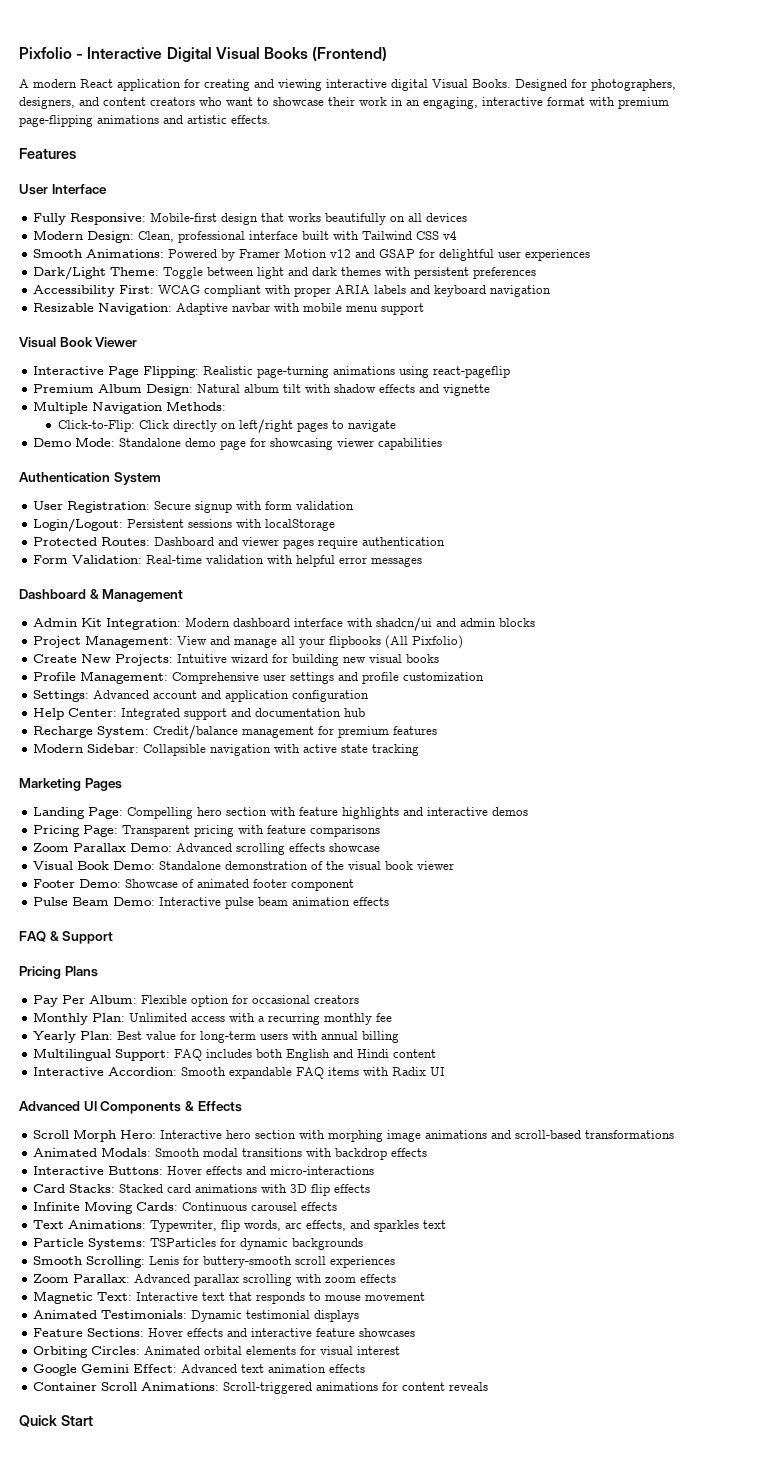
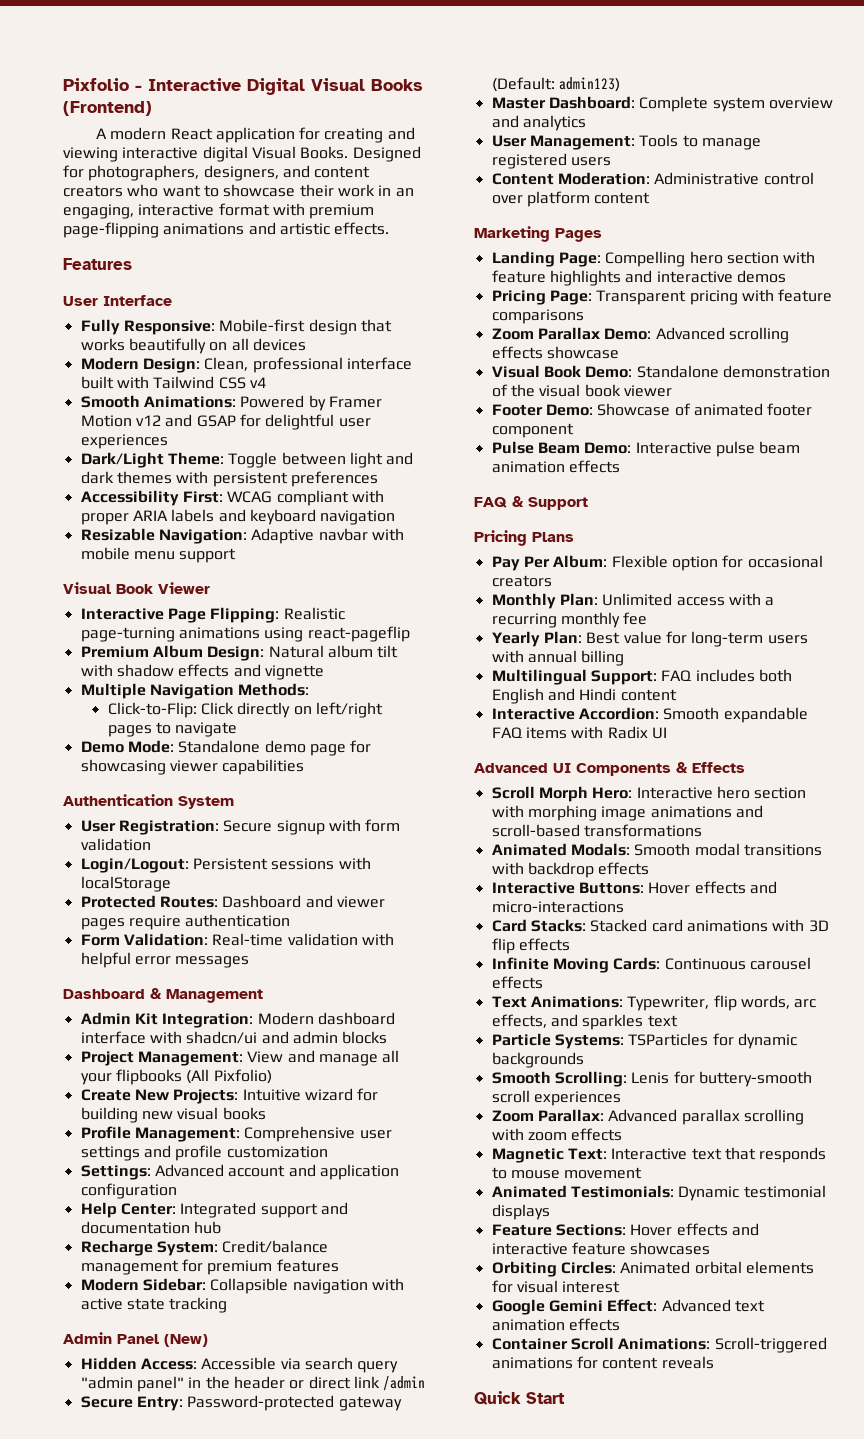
+ Admin Panel (New)
+ Hidden Access: Accessible via search query "admin panel" in the header or direct link /admin
+ Secure Entry: Password-protected gateway (Default: admin123)
+ Master Dashboard: Complete system overview and analytics
+ User Management: Tools to manage registered users
+ Content Moderation: Administrative control over platform content

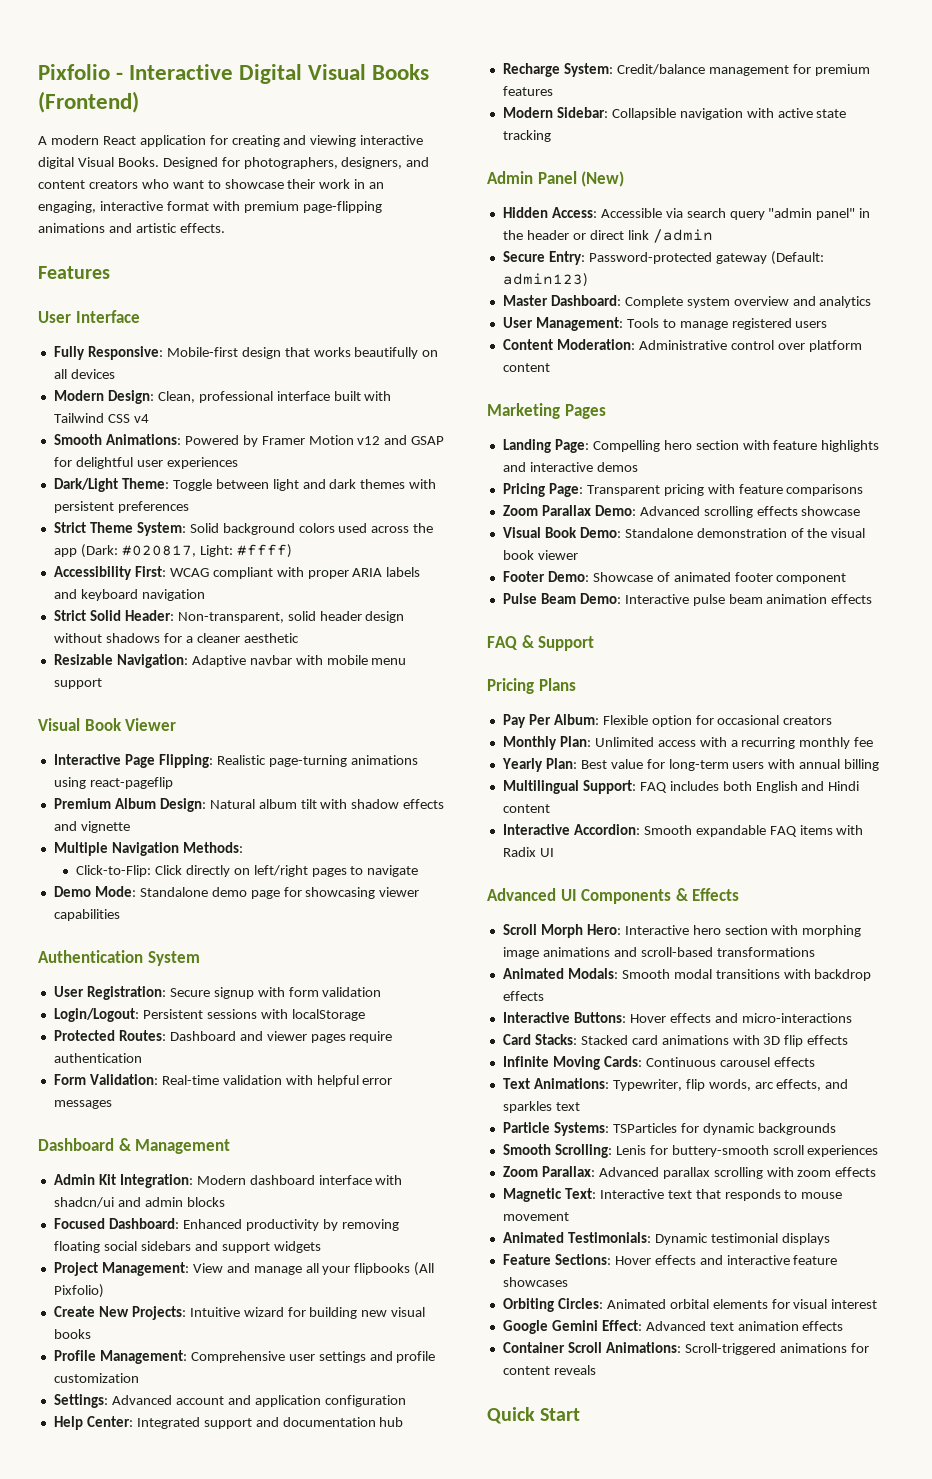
+ Strict Theme System: Solid background colors used across the app (Dark: #020817, Light: #ffff)
+ Strict Solid Header: Non-transparent, solid header design without shadows for a cleaner aesthetic
+ Focused Dashboard: Enhanced productivity by removing floating social sidebars and support widgets

